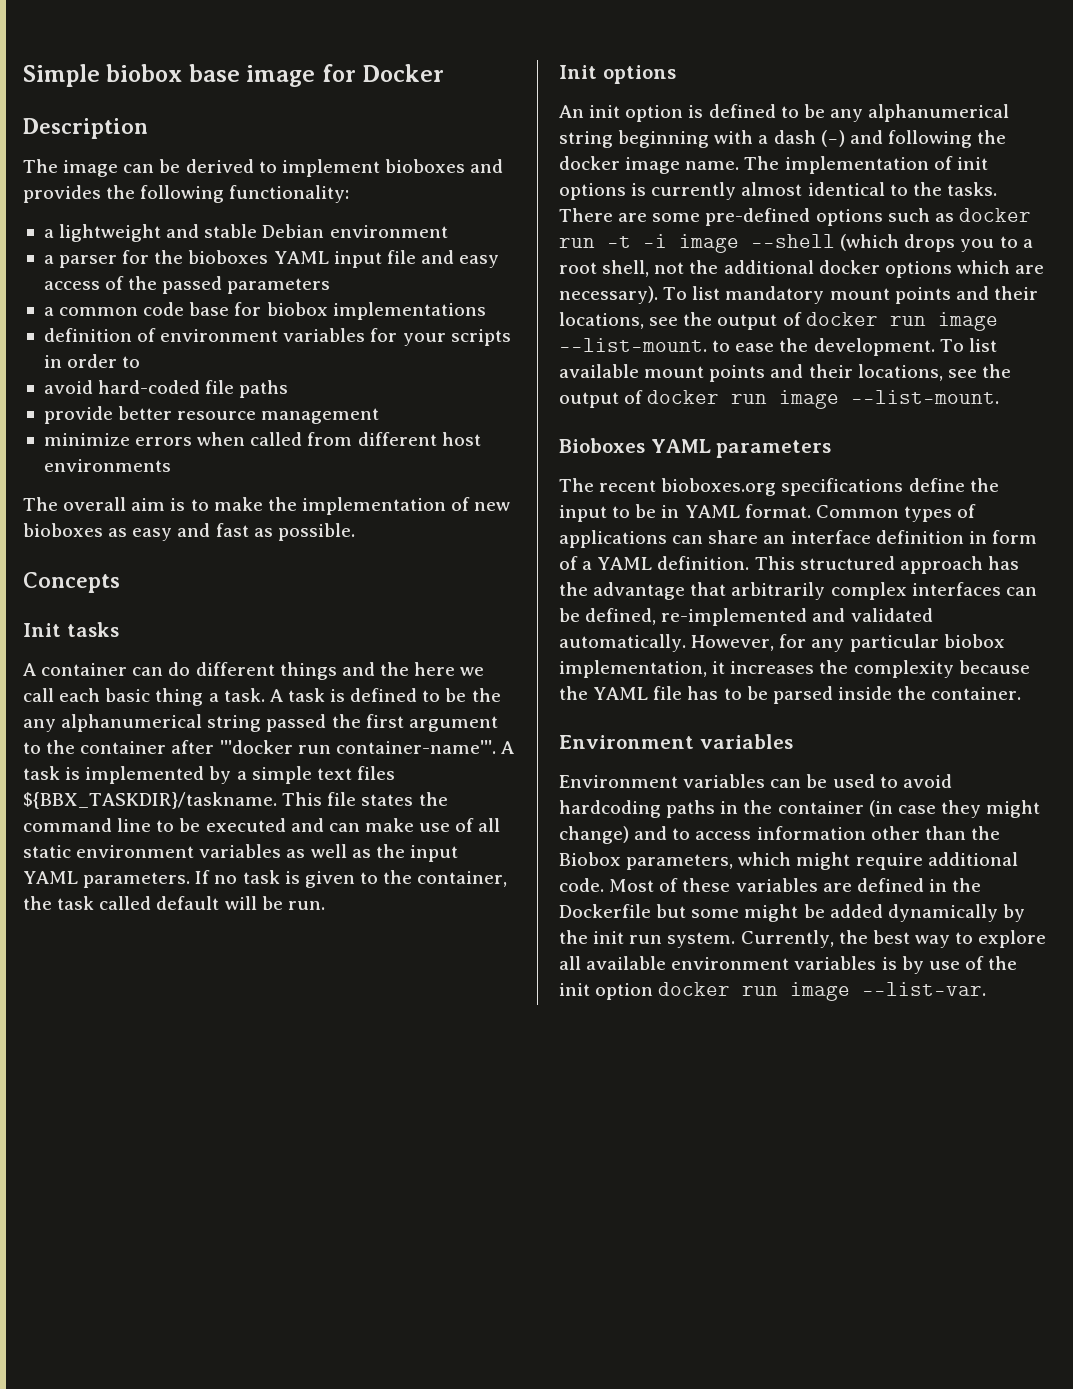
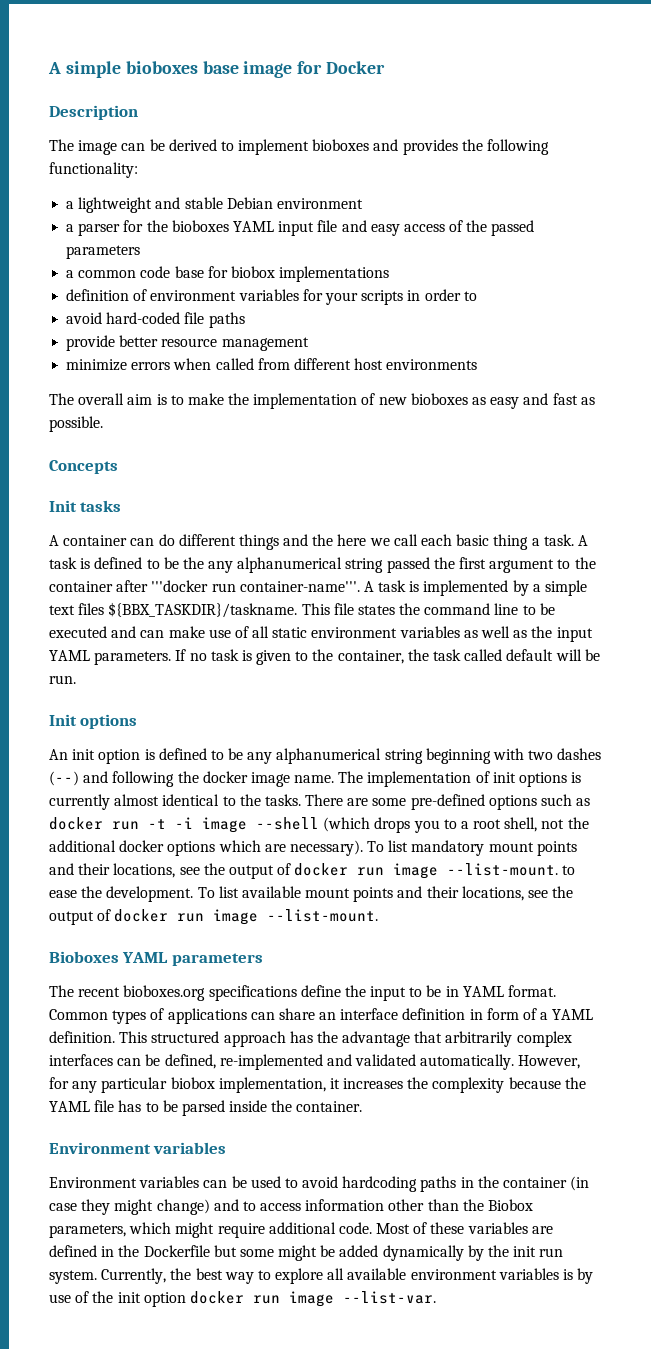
- Simple biobox base image for Docker
+ A simple bioboxes base image for Docker
- An init option is defined to be any alphanumerical string beginning with a dash (-) and following the docker image name.
+ An init option is defined to be any alphanumerical string beginning with two dashes (--) and following the docker image name.

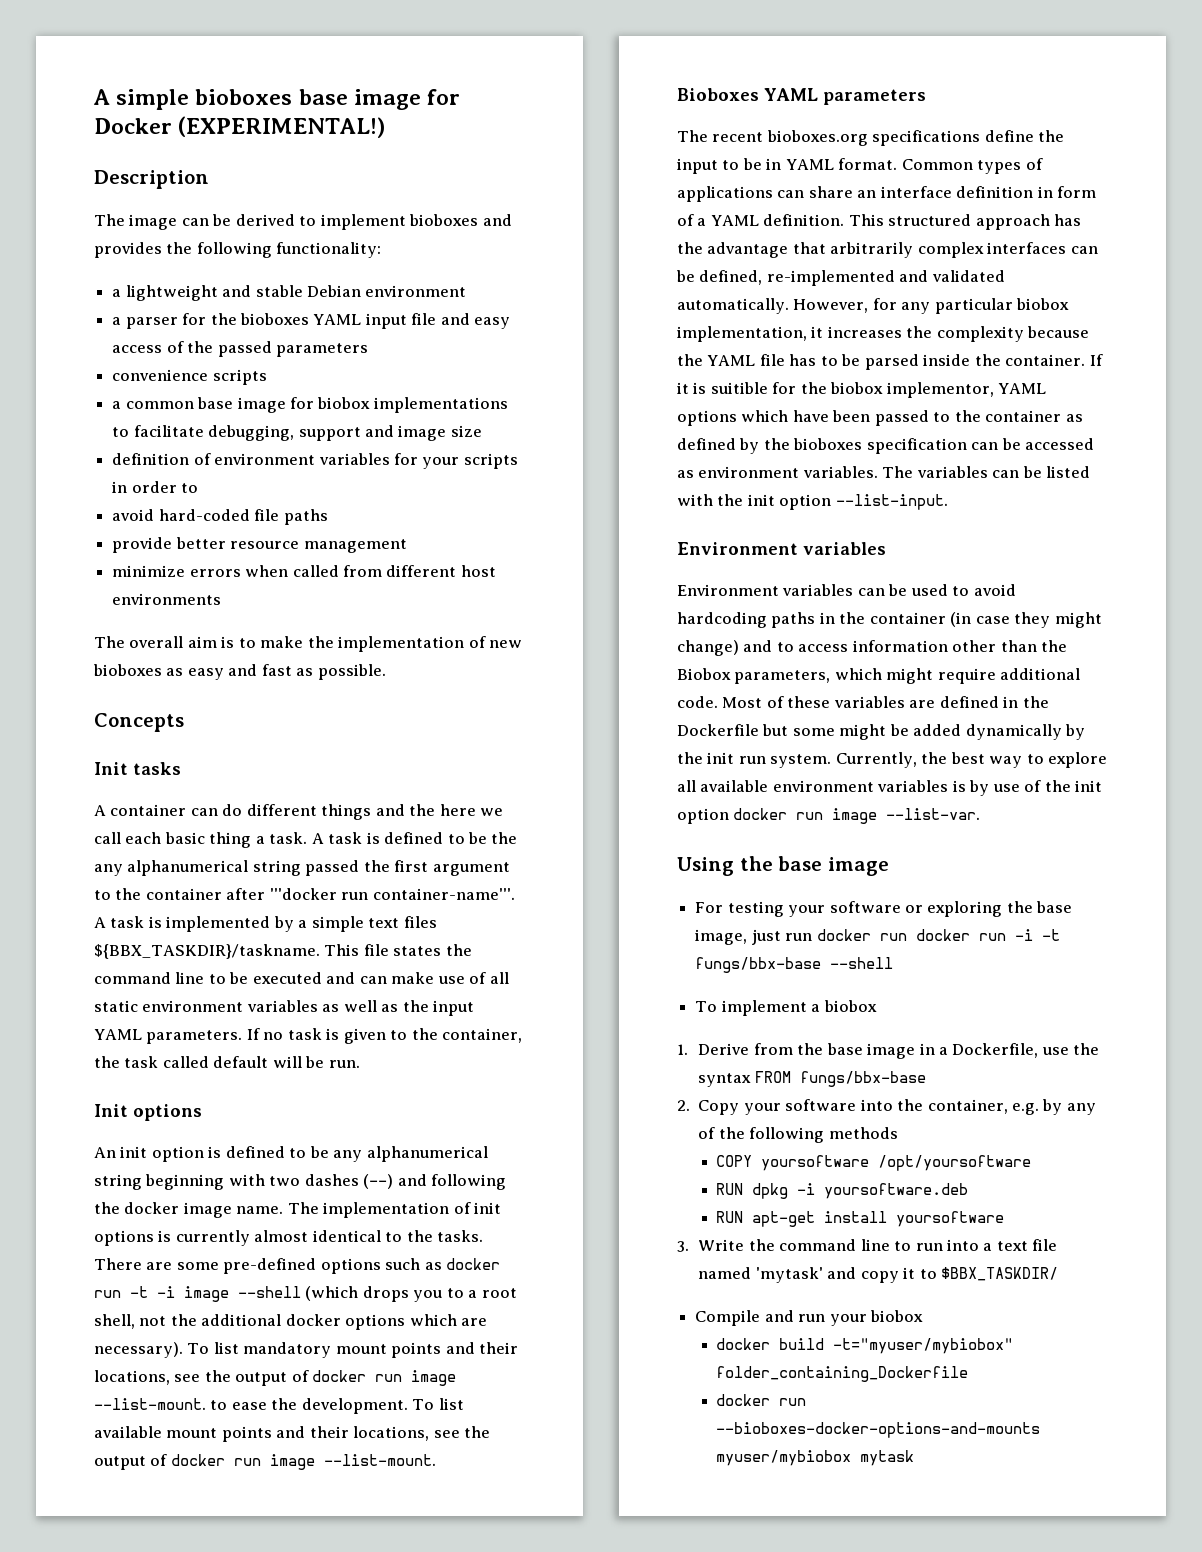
- A simple bioboxes base image for Docker
+ A simple bioboxes base image for Docker (EXPERIMENTAL!)
+ convenience scripts
- a common code base for biobox implementations
+ a common base image for biobox implementations to facilitate debugging, support and image size
+ If it is suitible for the biobox implementor, YAML options which have been passed to the container as defined by the bioboxes specification can be accessed as environment variables. The variables can be listed with the init option --list-input.
+ Using the base image
+ For testing your software or exploring the base image, just run docker run docker run -i -t fungs/bbx-base --shell
+ To implement a biobox
+ 1. Derive from the base image in a Dockerfile, use the syntax FROM fungs/bbx-base
+ 2. Copy your software into the container, e.g. by any of the following methods
+ COPY yoursoftware /opt/yoursoftware
+ RUN dpkg -i yoursoftware.deb
+ RUN apt-get install yoursoftware
+ 3. Write the command line to run into a text file named 'mytask' and copy it to $BBX_TASKDIR/
+ Compile and run your biobox
+ docker build -t="myuser/mybiobox" folder_containing_Dockerfile
+ docker run --bioboxes-docker-options-and-mounts myuser/mybiobox mytask

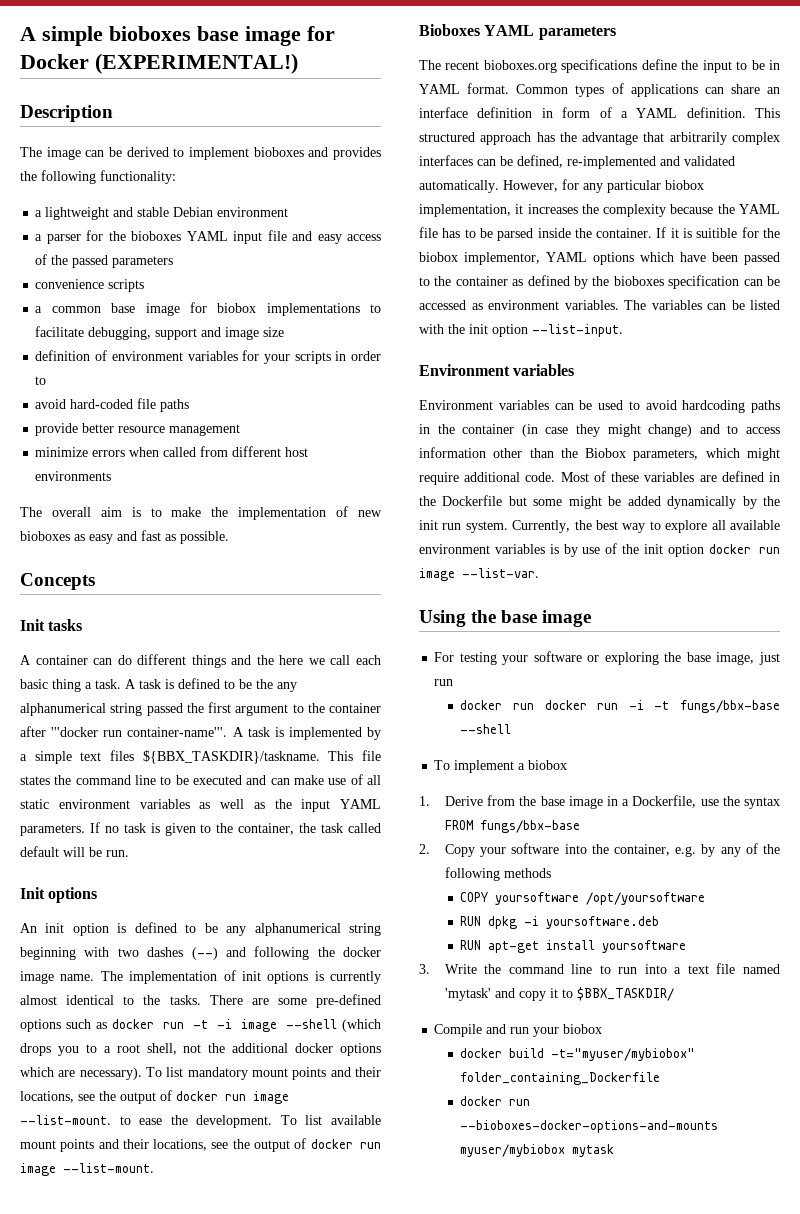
- For testing your software or exploring the base image, just run docker run docker run -i -t fungs/bbx-base --shell
+ For testing your software or exploring the base image, just run
+ docker run docker run -i -t fungs/bbx-base --shell

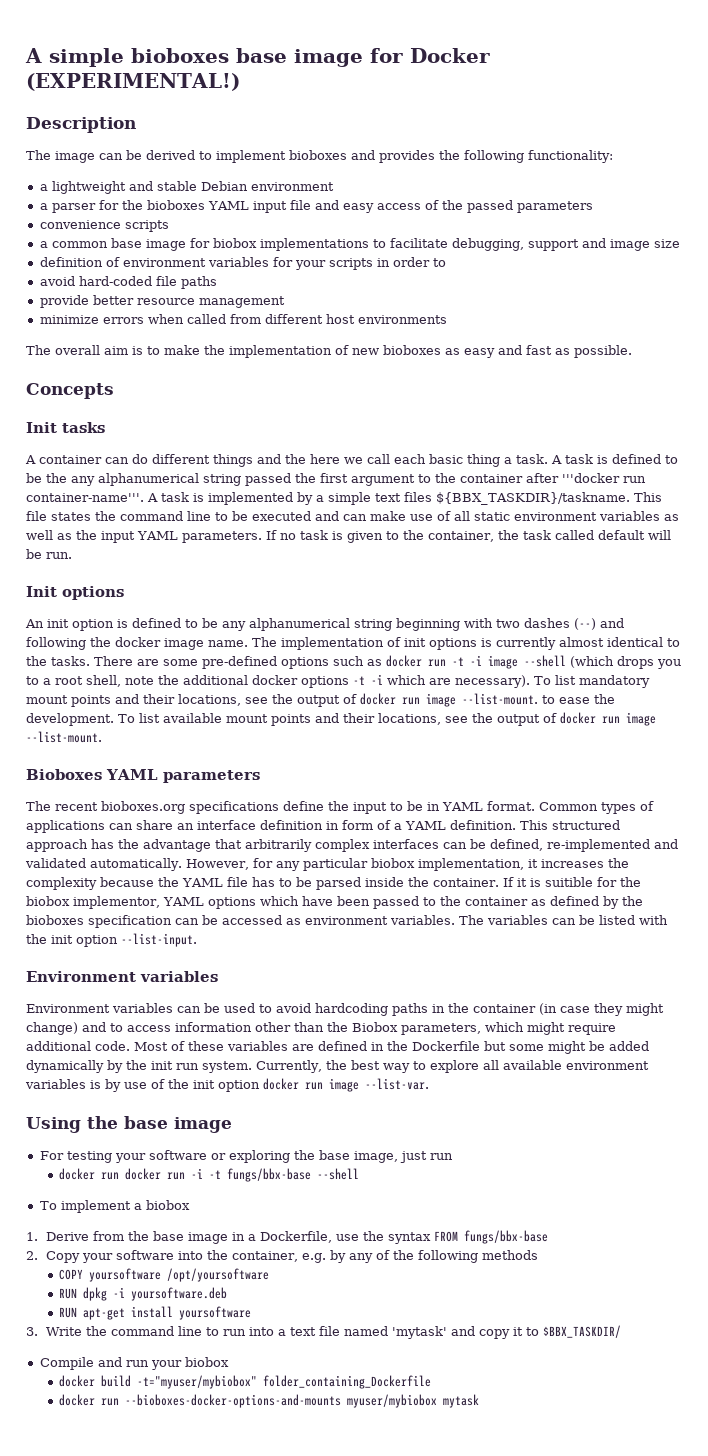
- There are some pre-defined options such as docker run -t -i image --shell (which drops you to a root shell, not the additional docker options which are necessary).
+ There are some pre-defined options such as docker run -t -i image --shell (which drops you to a root shell, note the additional docker options -t -i which are necessary).

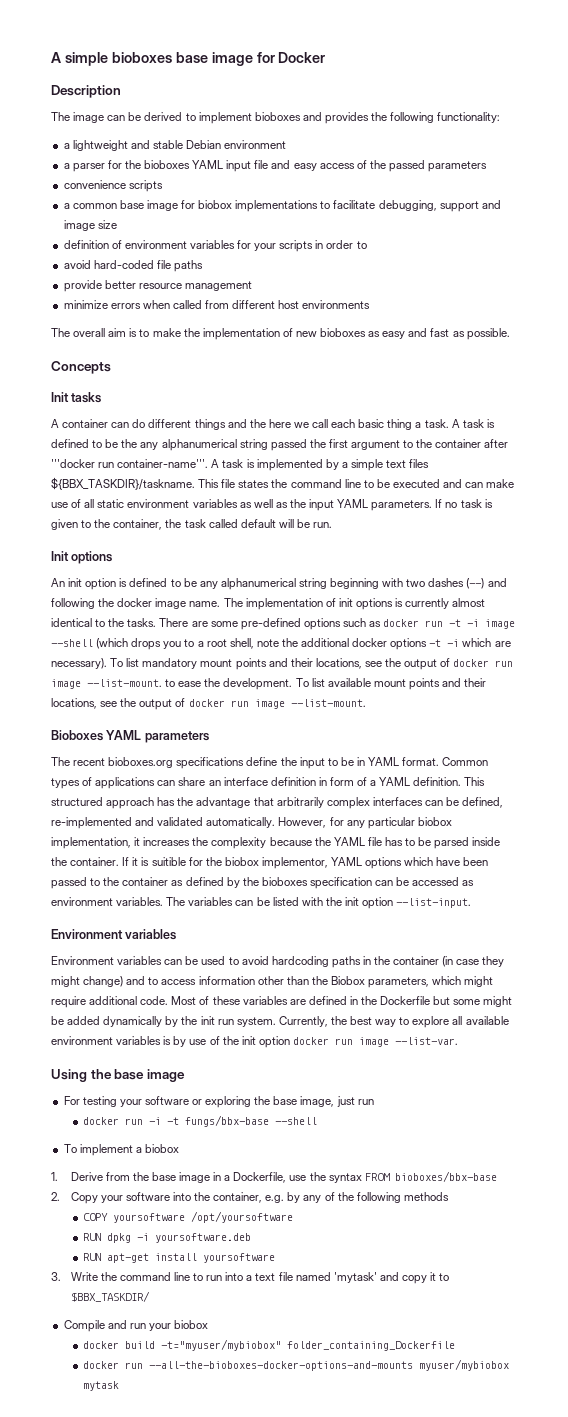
- A simple bioboxes base image for Docker (EXPERIMENTAL!)
+ A simple bioboxes base image for Docker
- docker run docker run -i -t fungs/bbx-base --shell
+ docker run -i -t fungs/bbx-base --shell
- 1. Derive from the base image in a Dockerfile, use the syntax FROM fungs/bbx-base
+ 1. Derive from the base image in a Dockerfile, use the syntax FROM bioboxes/bbx-base
- docker run --bioboxes-docker-options-and-mounts myuser/mybiobox mytask
+ docker run --all-the-bioboxes-docker-options-and-mounts myuser/mybiobox mytask

